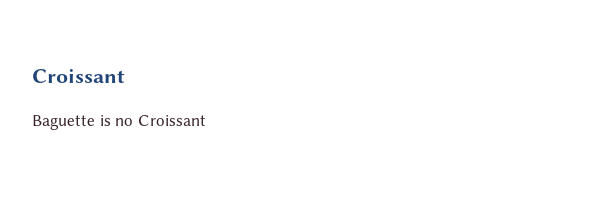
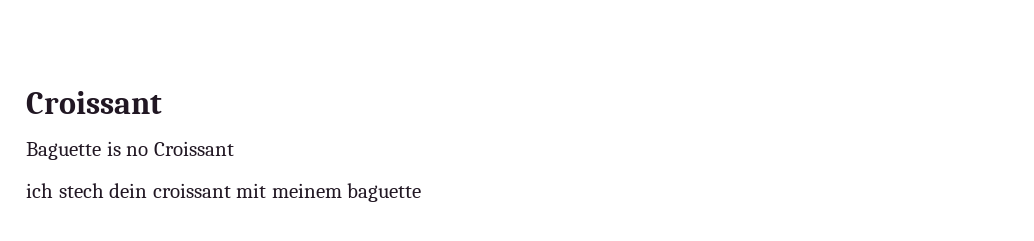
+ ich stech dein croissant mit meinem baguette

